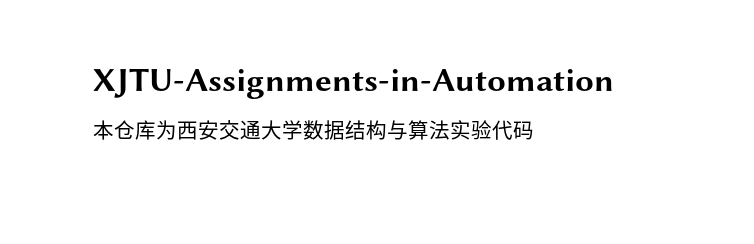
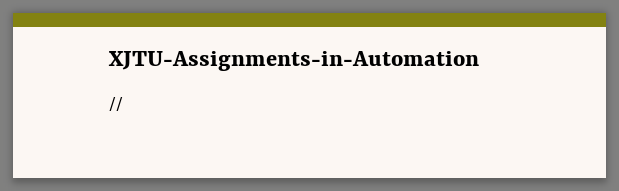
  XJTU-Assignments-in-Automation
- 本仓库为西安交通大学数据结构与算法实验代码
+ //

